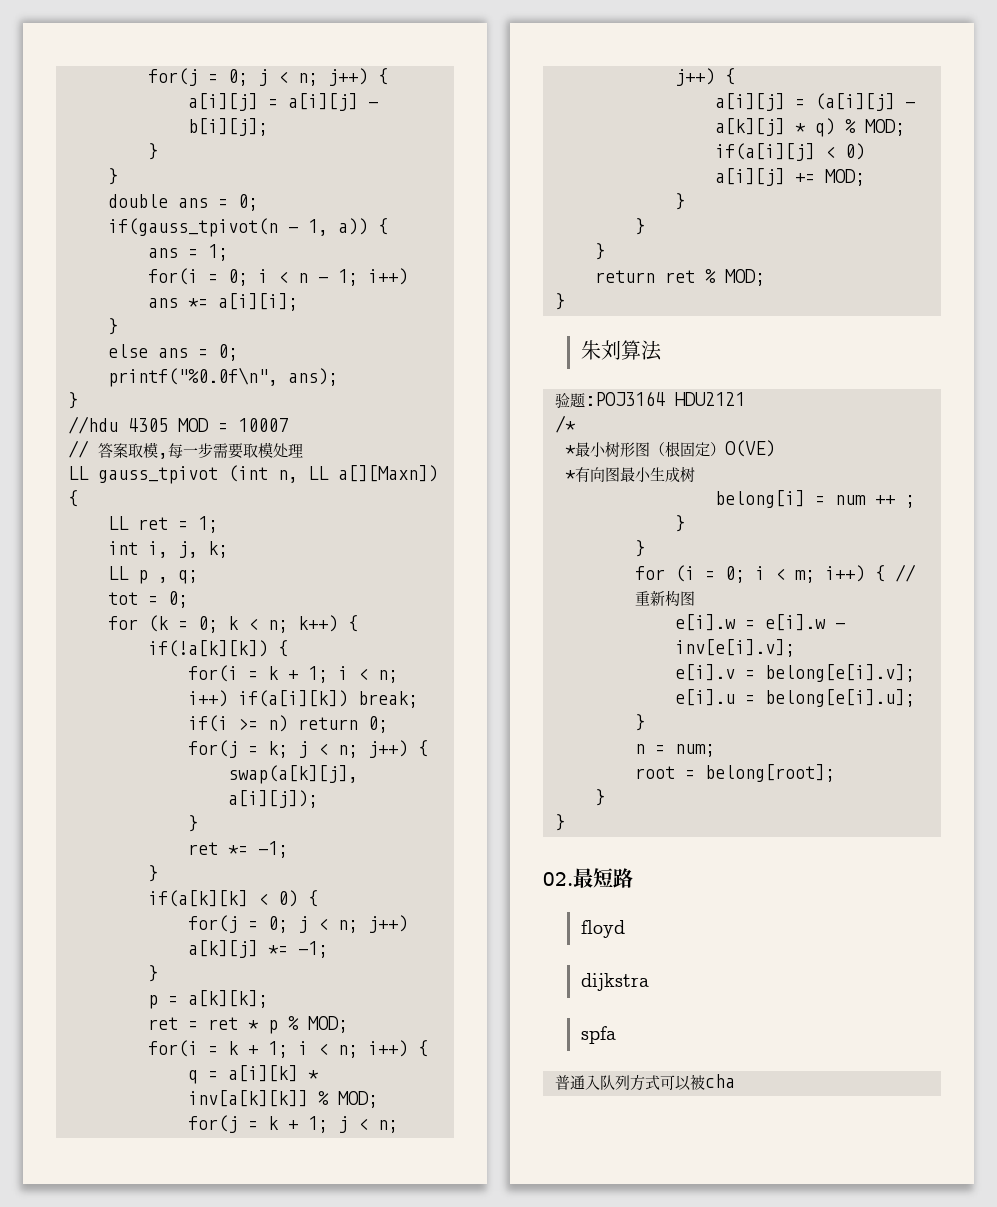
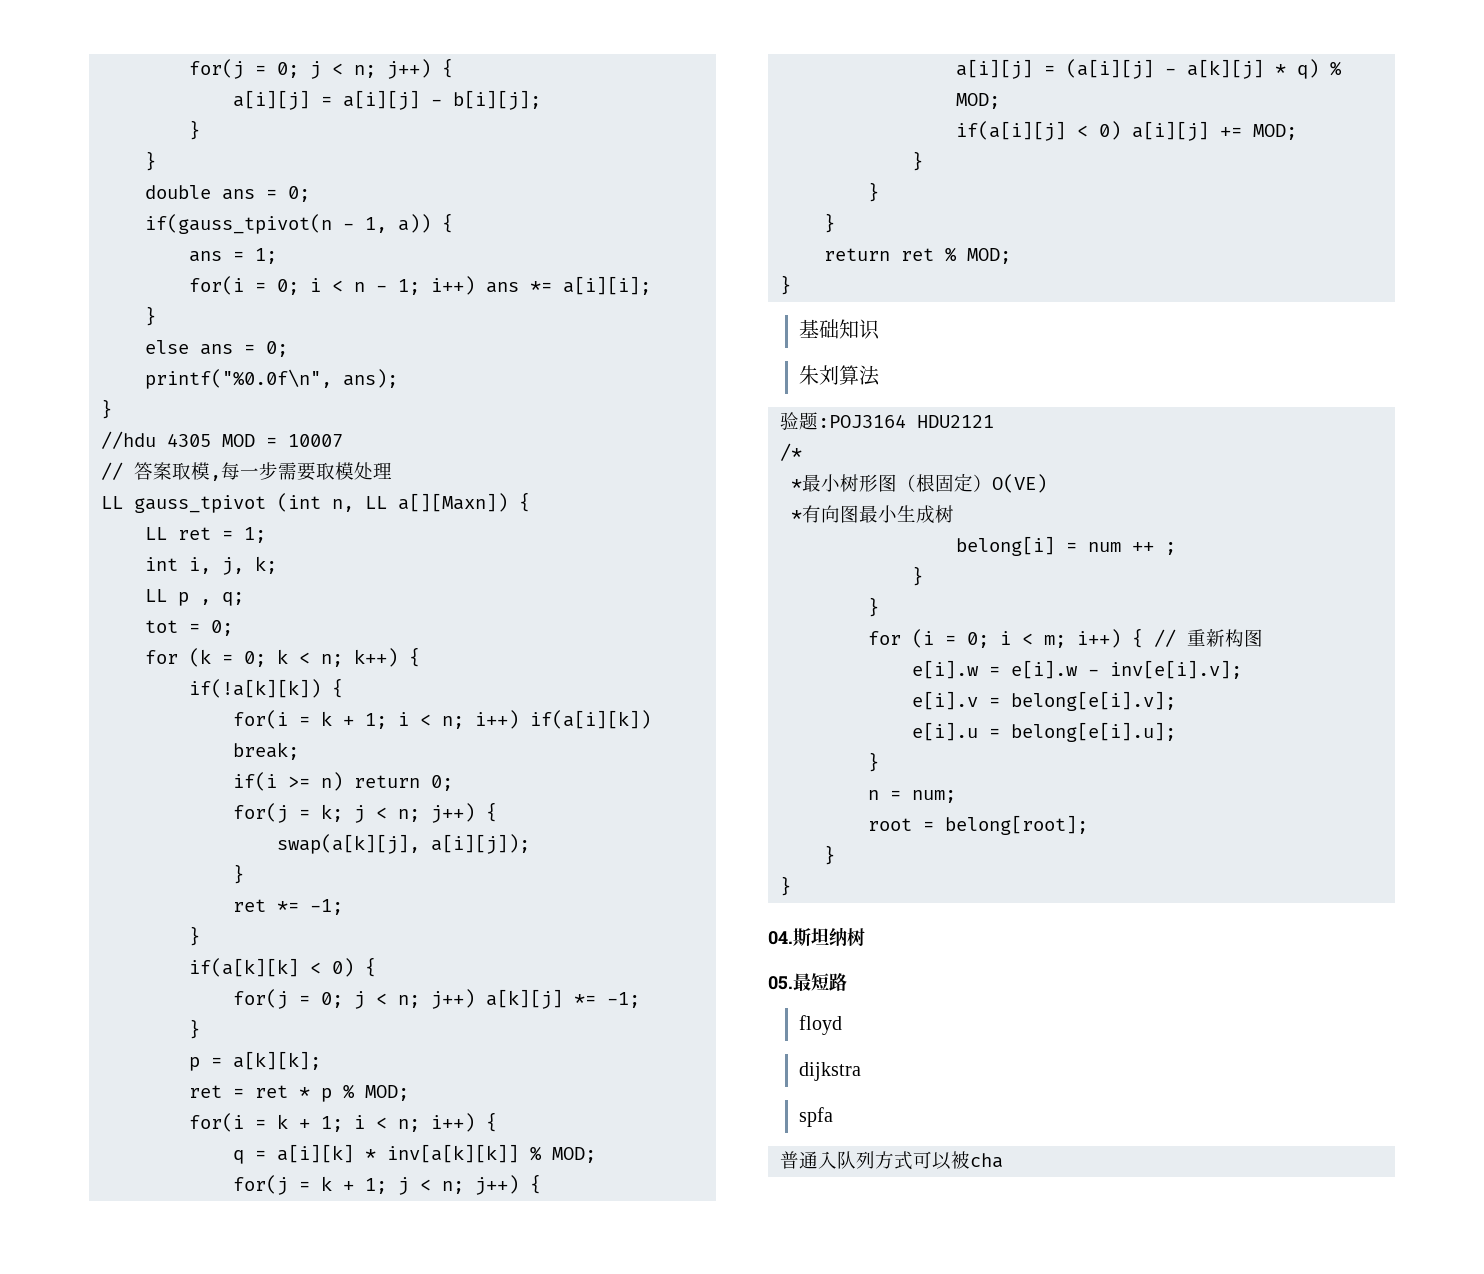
+ 基础知识
- 02.最短路
+ 04.斯坦纳树
+ 05.最短路

